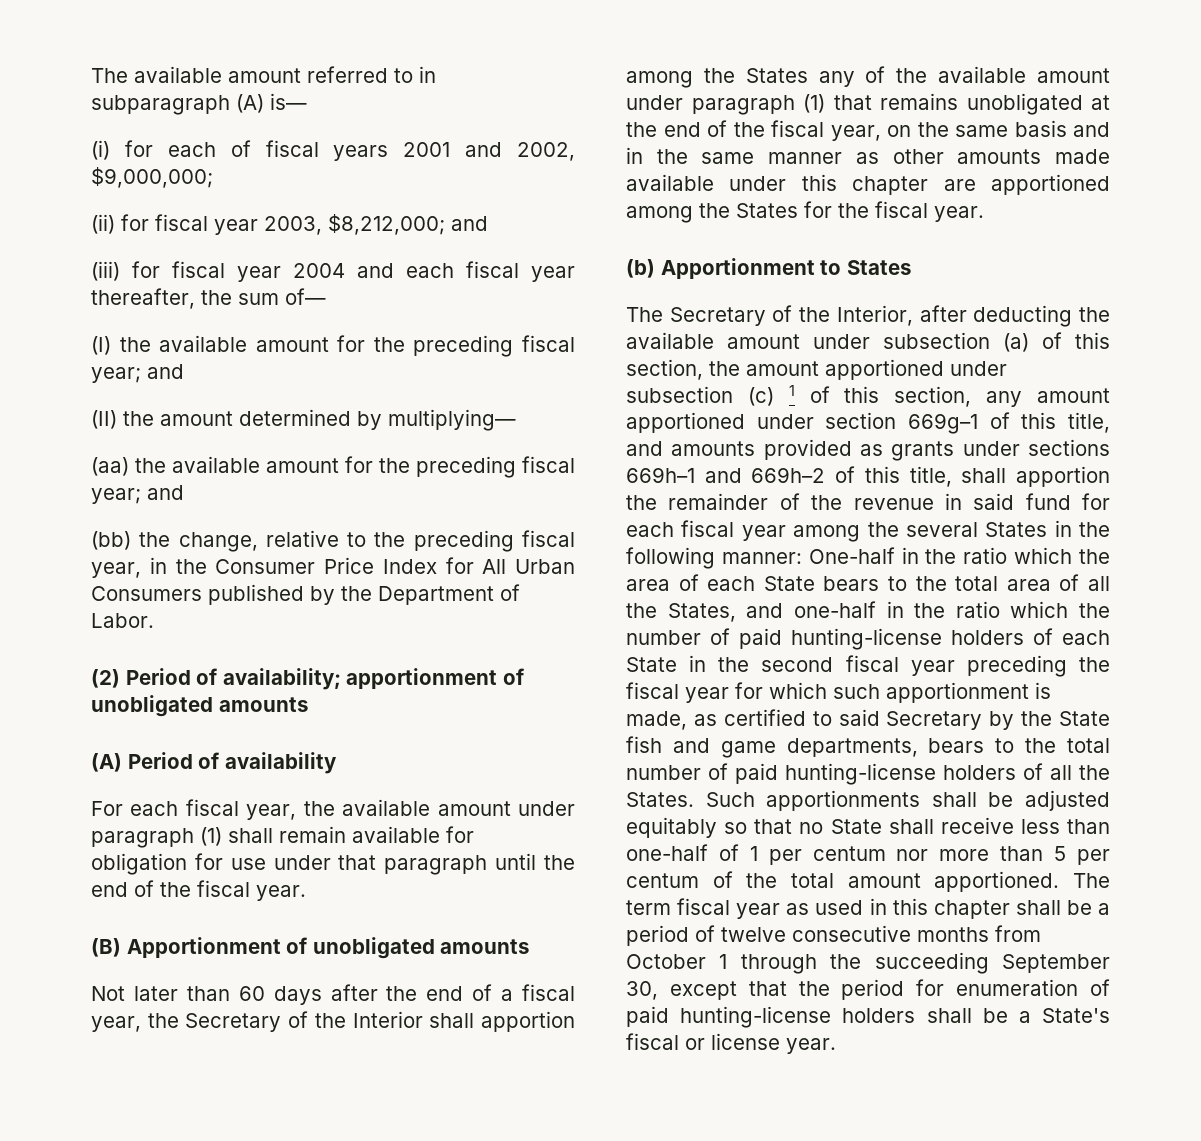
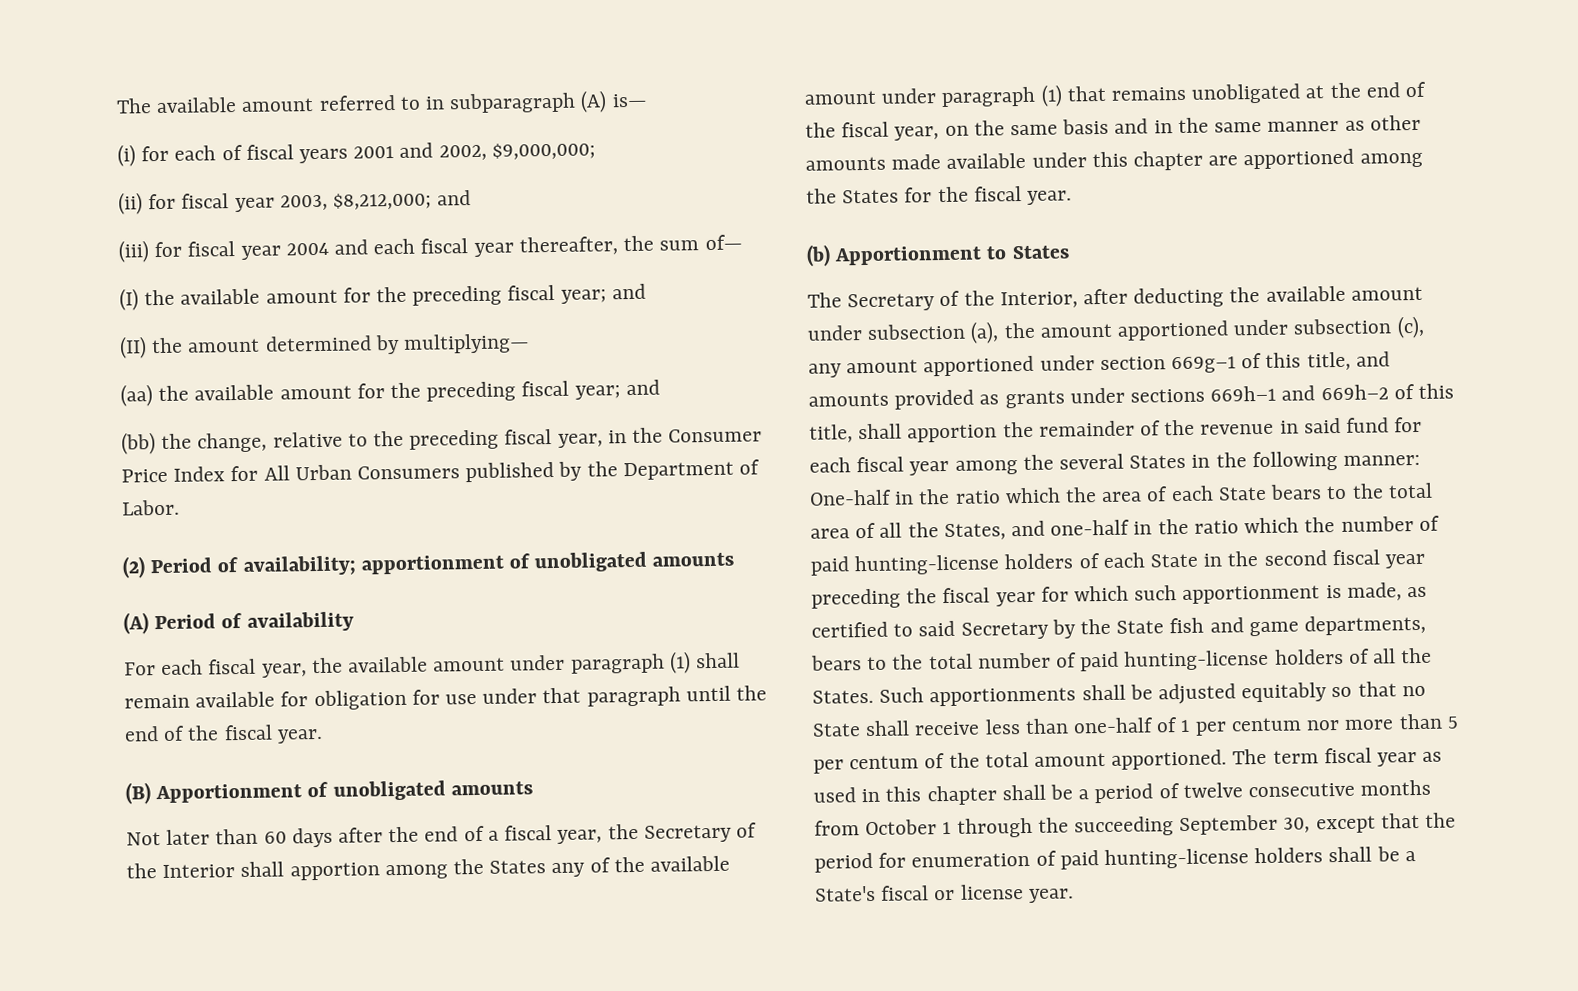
- The Secretary of the Interior, after deducting the available amount under subsection (a) of this section, the amount apportioned under subsection (c) 1 of this section, any amount apportioned under section 669g–1 of this title, and amounts provided as grants under sections 669h–1 and 669h–2 of this title, shall apportion the remainder of the revenue in said fund for each fiscal year among the several States in the following manner:
+ The Secretary of the Interior, after deducting the available amount under subsection (a), the amount apportioned under subsection (c), any amount apportioned under section 669g–1 of this title, and amounts provided as grants under sections 669h–1 and 669h–2 of this title, shall apportion the remainder of the revenue in said fund for each fiscal year among the several States in the following manner:

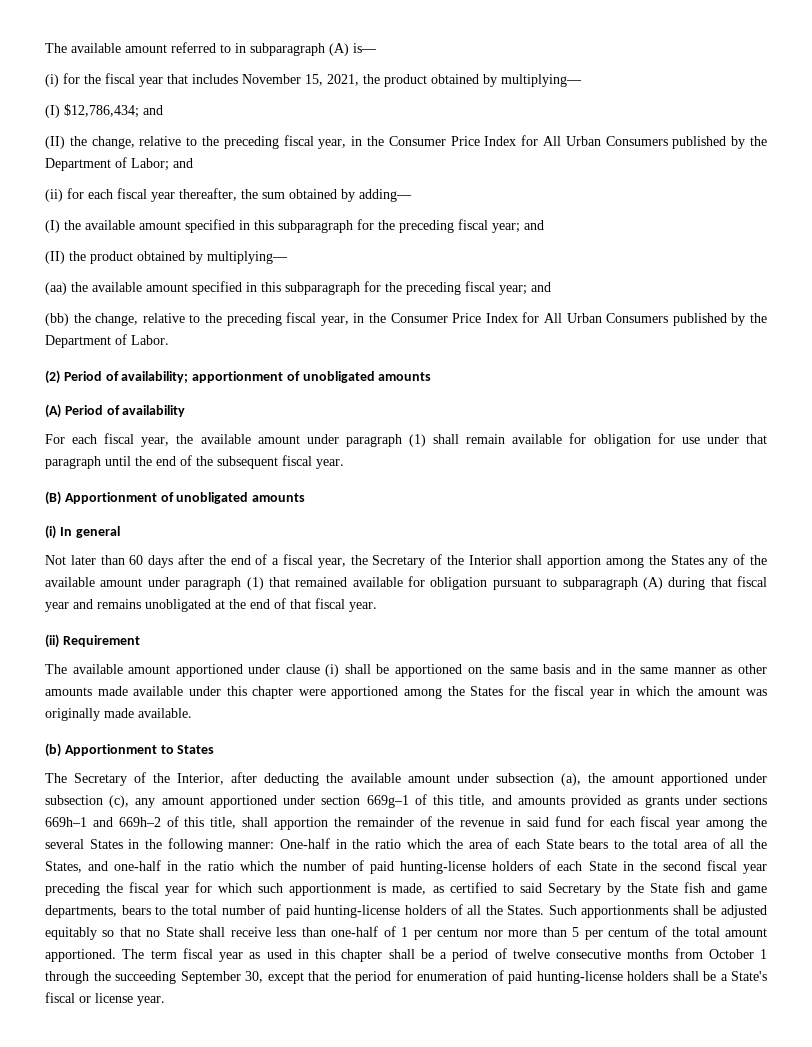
- (i) for each of fiscal years 2001 and 2002, $9,000,000;
+ (i) for the fiscal year that includes November 15, 2021, the product obtained by multiplying—
+ (I) $12,786,434; and
+ (II) the change, relative to the preceding fiscal year, in the Consumer Price Index for All Urban Consumers published by the Department of Labor; and
- (ii) for fiscal year 2003, $8,212,000; and
- (iii) for fiscal year 2004 and each fiscal year thereafter, the sum of—
+ (ii) for each fiscal year thereafter, the sum obtained by adding—
- (I) the available amount for the preceding fiscal year; and
+ (I) the available amount specified in this subparagraph for the preceding fiscal year; and
- (II) the amount determined by multiplying—
+ (II) the product obtained by multiplying—
- (aa) the available amount for the preceding fiscal year; and
+ (aa) the available amount specified in this subparagraph for the preceding fiscal year; and
- For each fiscal year, the available amount under paragraph (1) shall remain available for obligation for use under that paragraph until the end of the fiscal year.
+ For each fiscal year, the available amount under paragraph (1) shall remain available for obligation for use under that paragraph until the end of the subsequent fiscal year.
+ (i) In general
- Not later than 60 days after the end of a fiscal year, the Secretary of the Interior shall apportion among the States any of the available amount under paragraph (1) that remains unobligated at the end of the fiscal year, on the same basis and in the same manner as other amounts made available under this chapter are apportioned among the States for the fiscal year.
+ Not later than 60 days after the end of a fiscal year, the Secretary of the Interior shall apportion among the States any of the available amount under paragraph (1) that remained available for obligation pursuant to subparagraph (A) during that fiscal year and remains unobligated at the end of that fiscal year.
+ (ii) Requirement
+ The available amount apportioned under clause (i) shall be apportioned on the same basis and in the same manner as other amounts made available under this chapter were apportioned among the States for the fiscal year in which the amount was originally made available.

